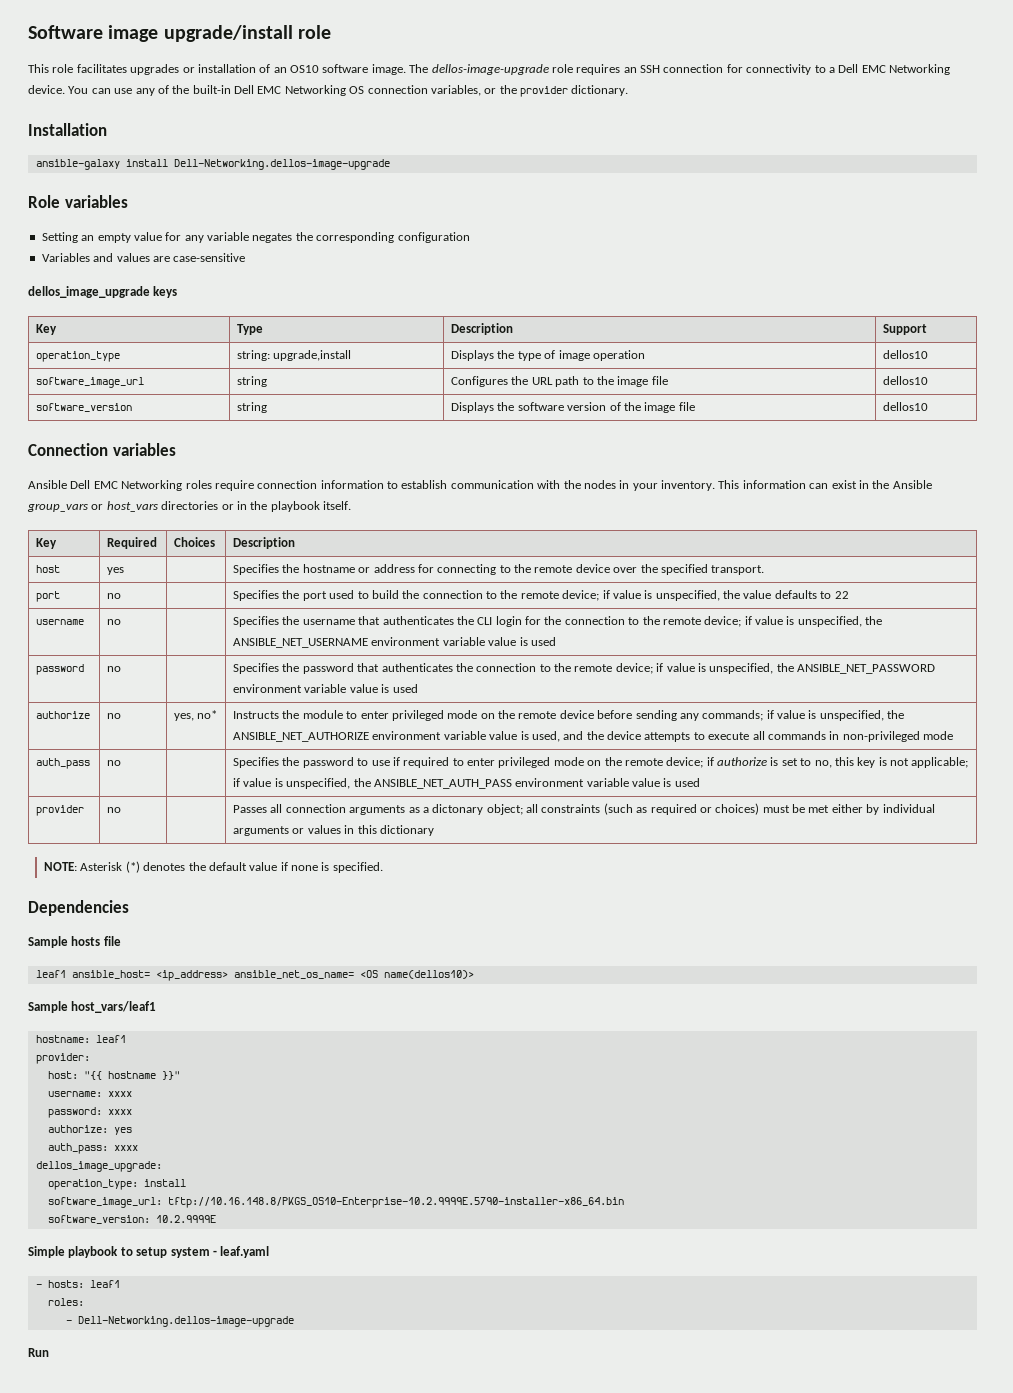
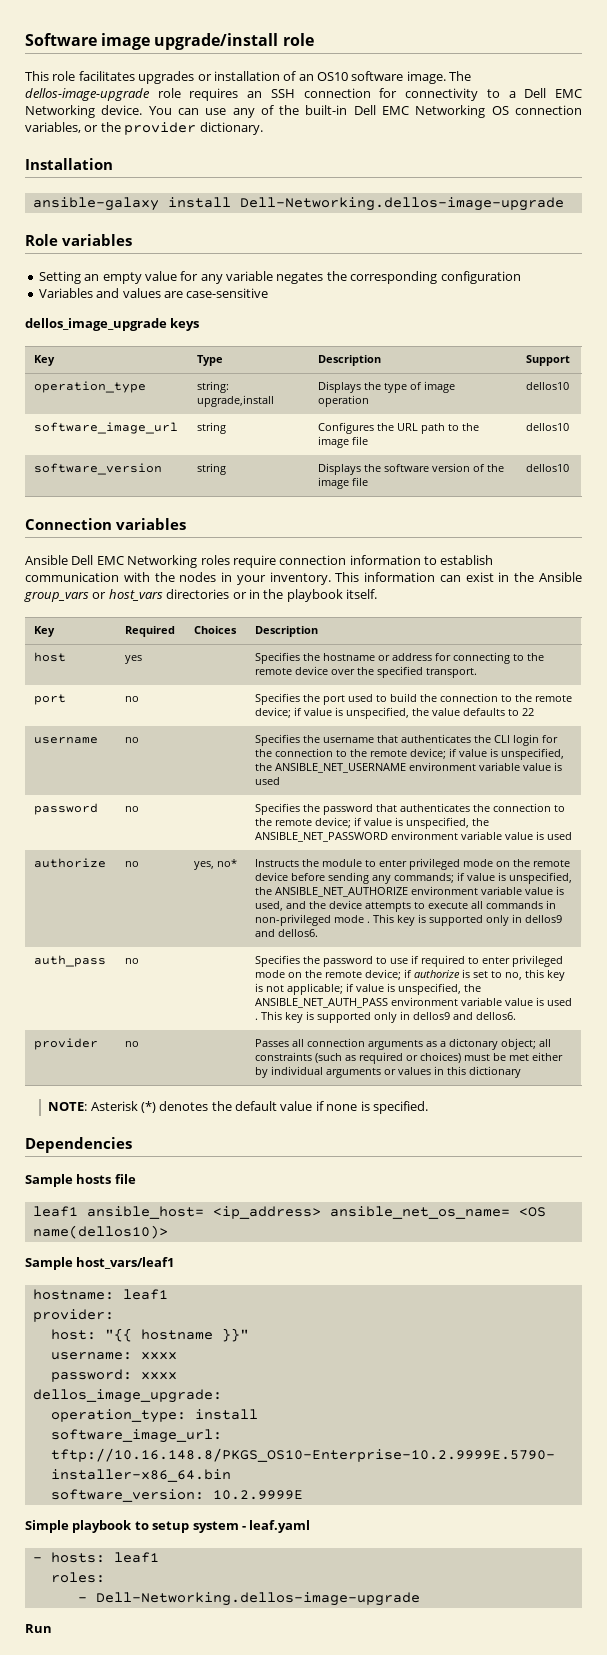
- Instructs the module to enter privileged mode on the remote device before sending any commands; if value is unspecified, the ANSIBLE_NET_AUTHORIZE environment variable value is used, and the device attempts to execute all commands in non-privileged mode
+ Instructs the module to enter privileged mode on the remote device before sending any commands; if value is unspecified, the ANSIBLE_NET_AUTHORIZE environment variable value is used, and the device attempts to execute all commands in non-privileged mode . This key is supported only in dellos9 and dellos6.
- Specifies the password to use if required to enter privileged mode on the remote device; if authorize is set to no, this key is not applicable; if value is unspecified, the ANSIBLE_NET_AUTH_PASS environment variable value is used
+ Specifies the password to use if required to enter privileged mode on the remote device; if authorize is set to no, this key is not applicable; if value is unspecified, the ANSIBLE_NET_AUTH_PASS environment variable value is used . This key is supported only in dellos9 and dellos6.
- authorize: yes
- auth_pass: xxxx

